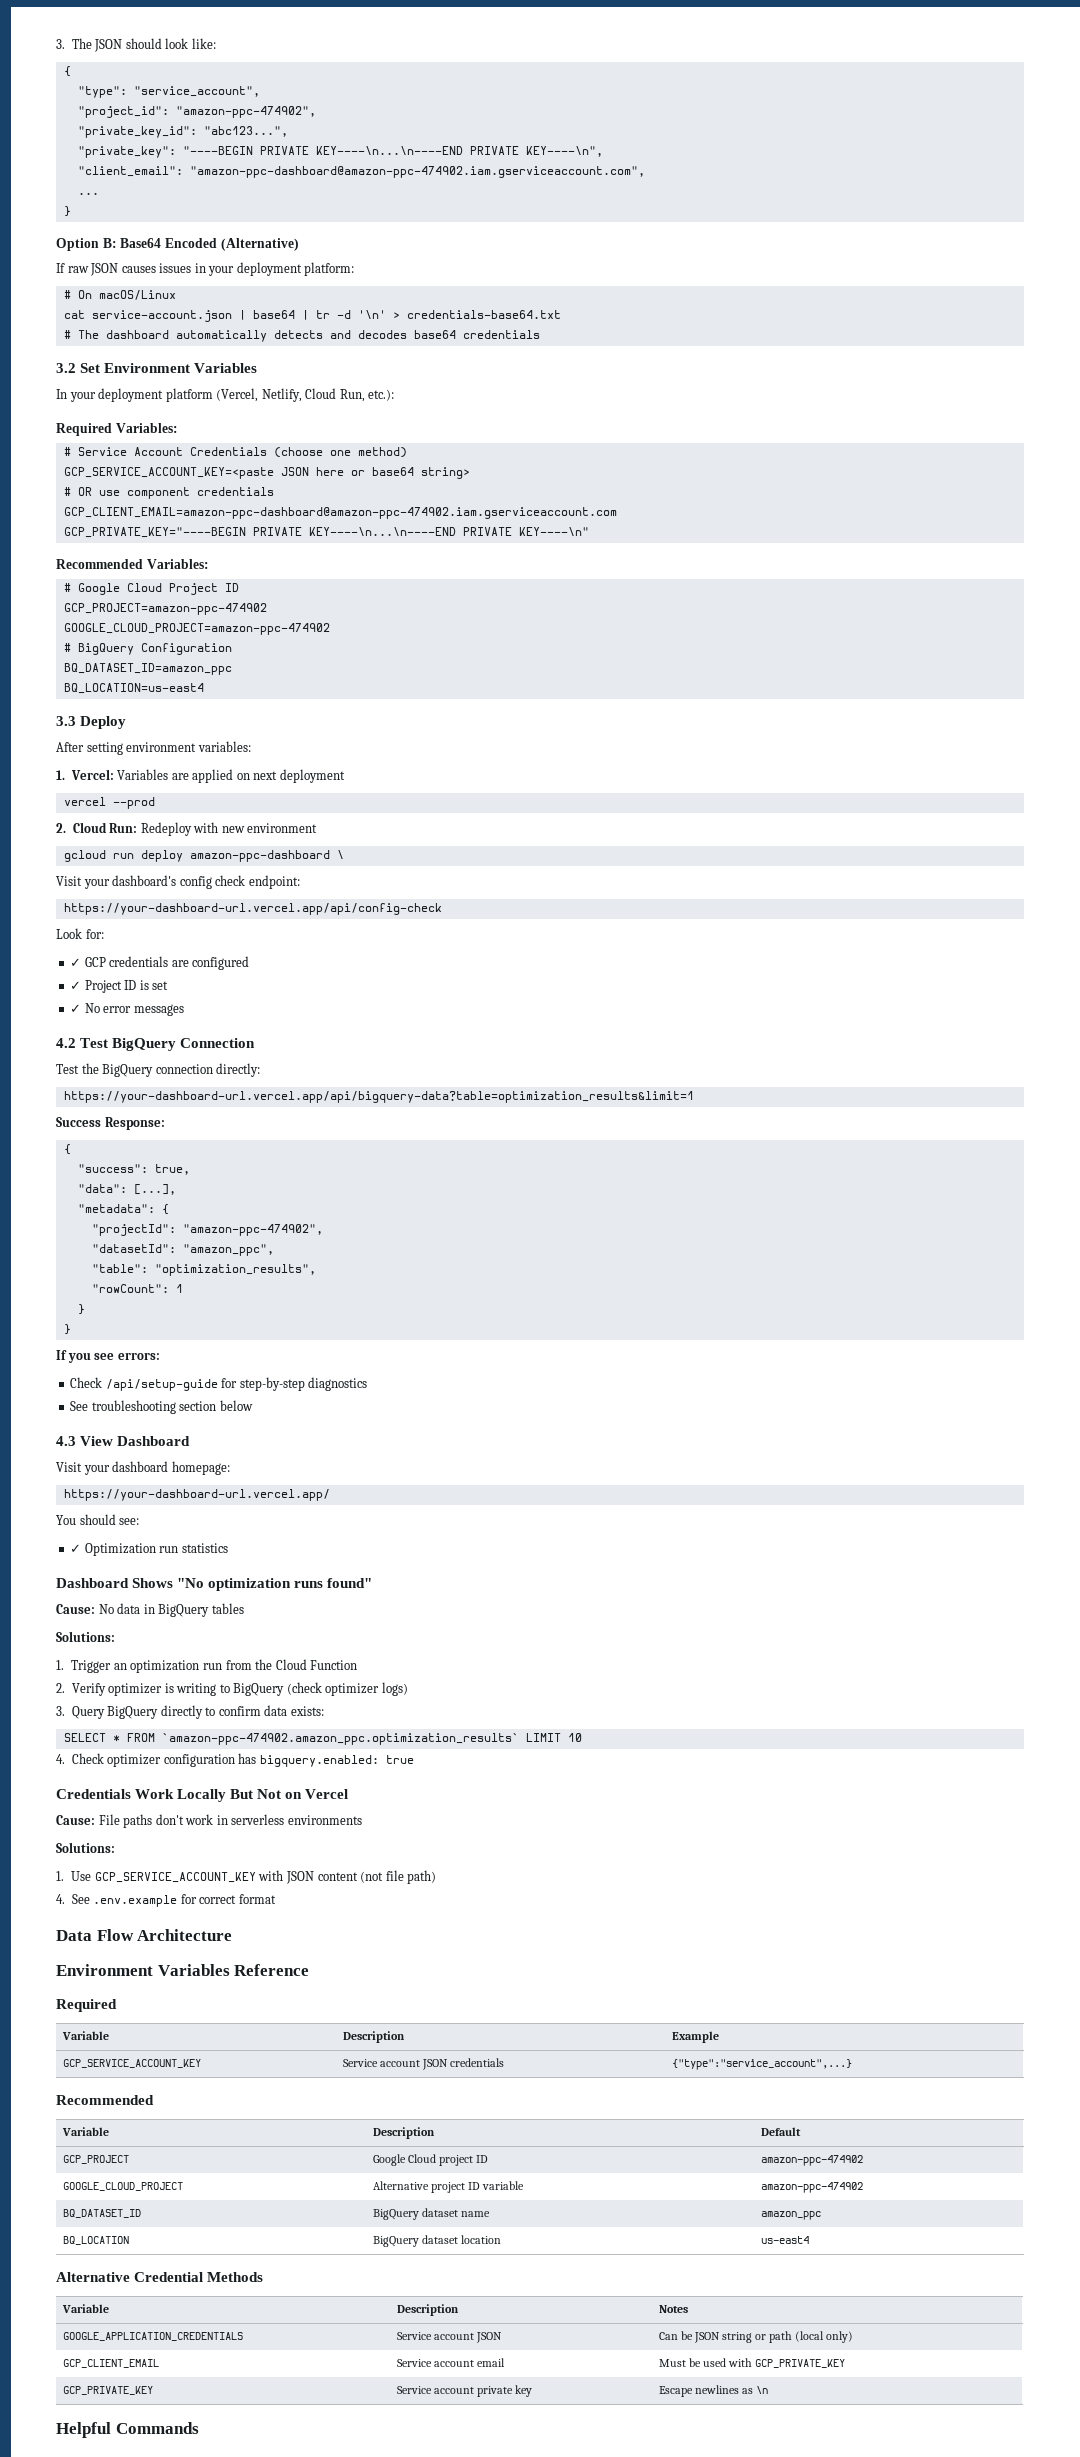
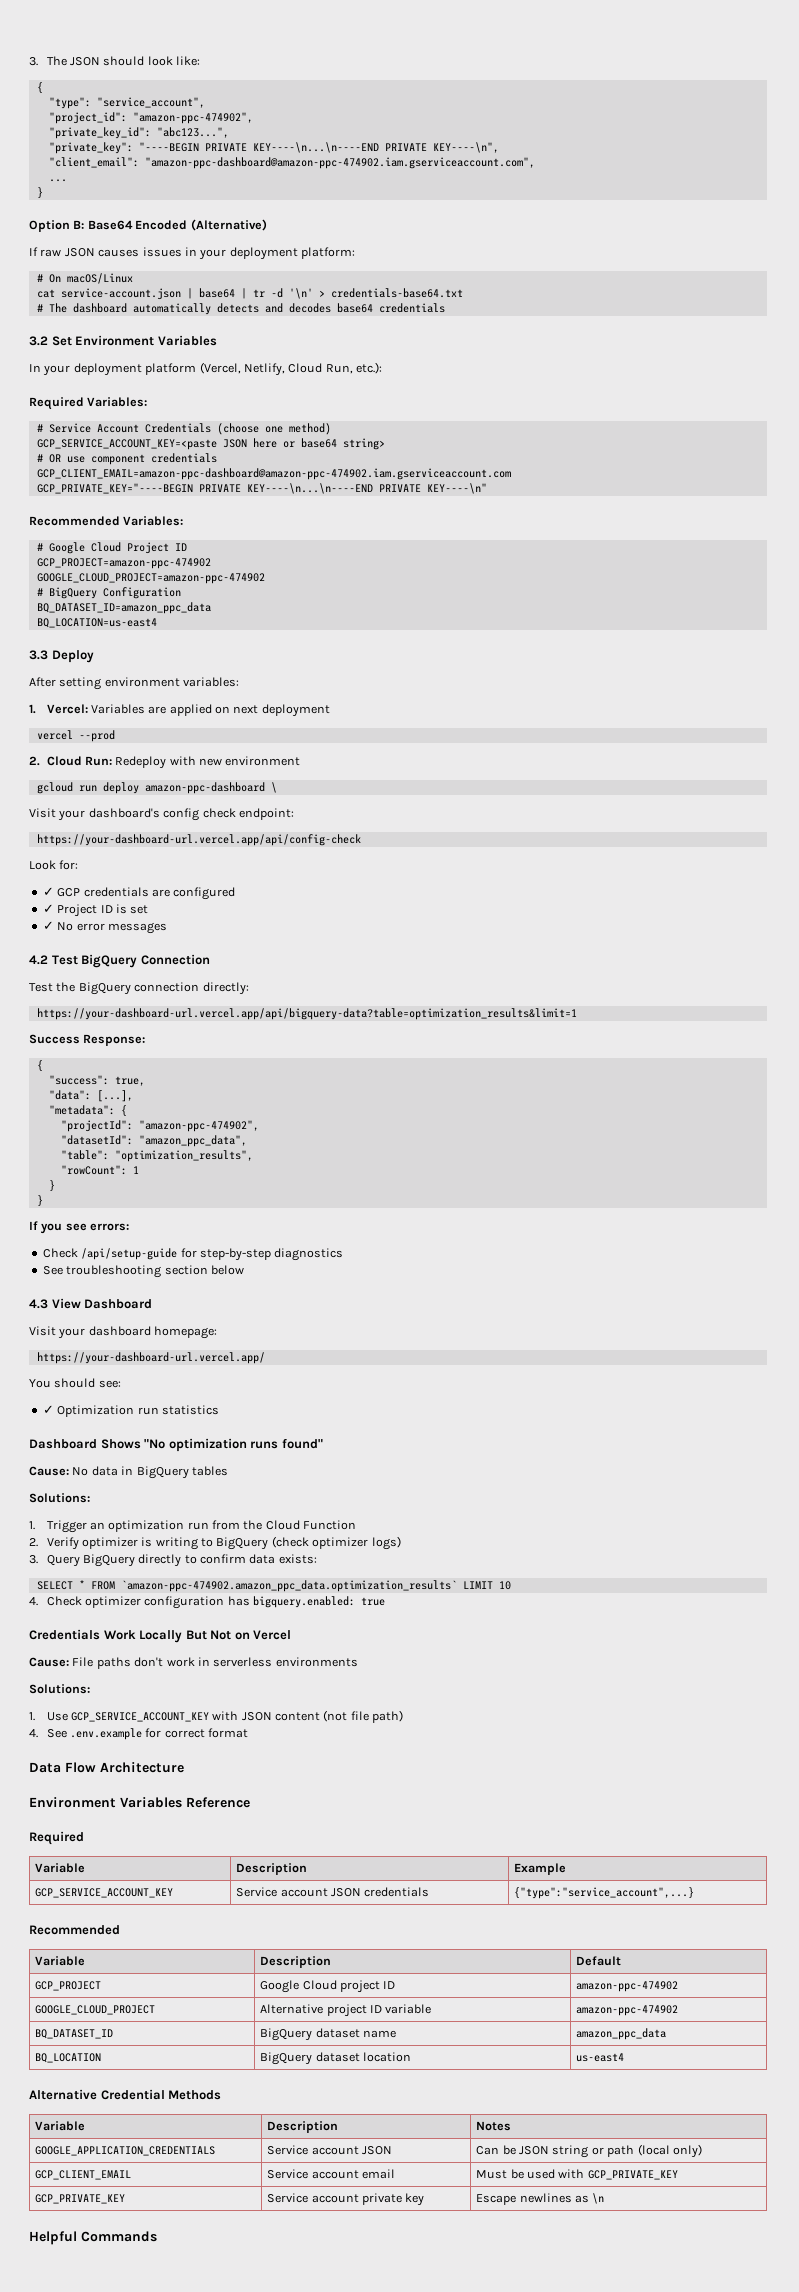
- BQ_DATASET_ID=amazon_ppc
+ BQ_DATASET_ID=amazon_ppc_data
- "datasetId": "amazon_ppc",
+ "datasetId": "amazon_ppc_data",
- SELECT * FROM `amazon-ppc-474902.amazon_ppc.optimization_results` LIMIT 10
+ SELECT * FROM `amazon-ppc-474902.amazon_ppc_data.optimization_results` LIMIT 10
- BQ_DATASET_ID | BigQuery dataset name | amazon_ppc
+ BQ_DATASET_ID | BigQuery dataset name | amazon_ppc_data

